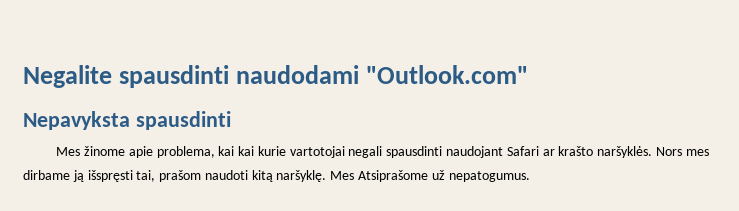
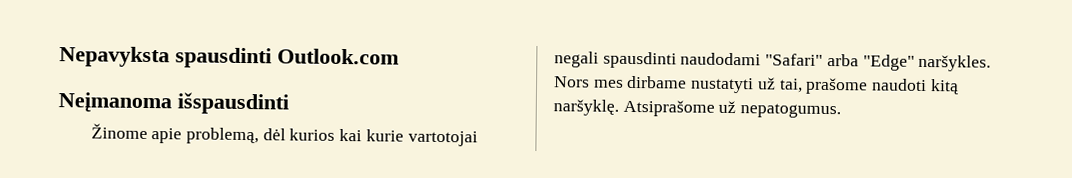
- Negalite spausdinti naudodami "Outlook.com"
- Nepavyksta spausdinti
- Mes žinome apie problema, kai kai kurie vartotojai negali spausdinti naudojant Safari ar krašto naršyklės. Nors mes dirbame ją išspręsti tai, prašom naudoti kitą naršyklę.
+ Nepavyksta spausdinti Outlook.com
+ Neįmanoma išspausdinti
+ Žinome apie problemą, dėl kurios kai kurie vartotojai negali spausdinti naudodami "Safari" arba "Edge" naršykles. Nors mes dirbame nustatyti už tai, prašome naudoti kitą naršyklę.
- Mes Atsiprašome už nepatogumus.
+ Atsiprašome už nepatogumus.

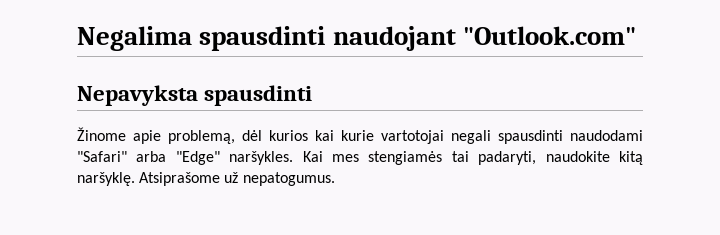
+ Negalima spausdinti naudojant "Outlook.com"
- Nepavyksta spausdinti Outlook.com
- Neįmanoma išspausdinti
+ Nepavyksta spausdinti
- Nors mes dirbame nustatyti už tai, prašome naudoti kitą naršyklę.
+ Kai mes stengiamės tai padaryti, naudokite kitą naršyklę.

